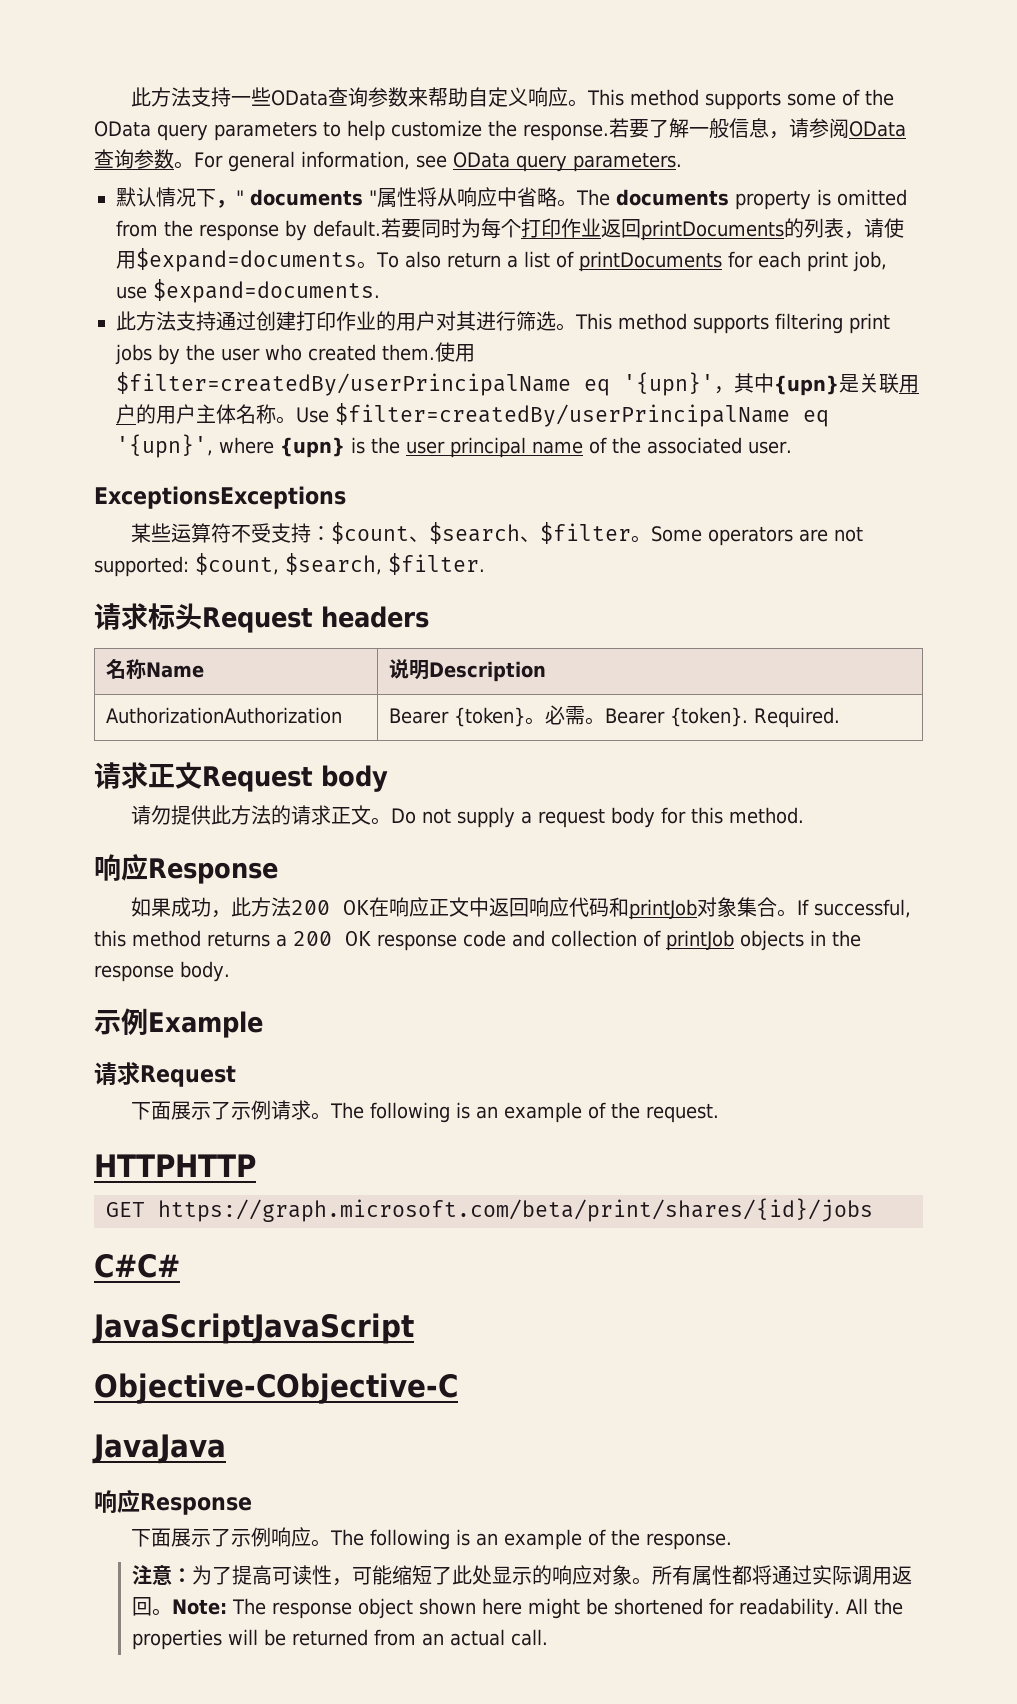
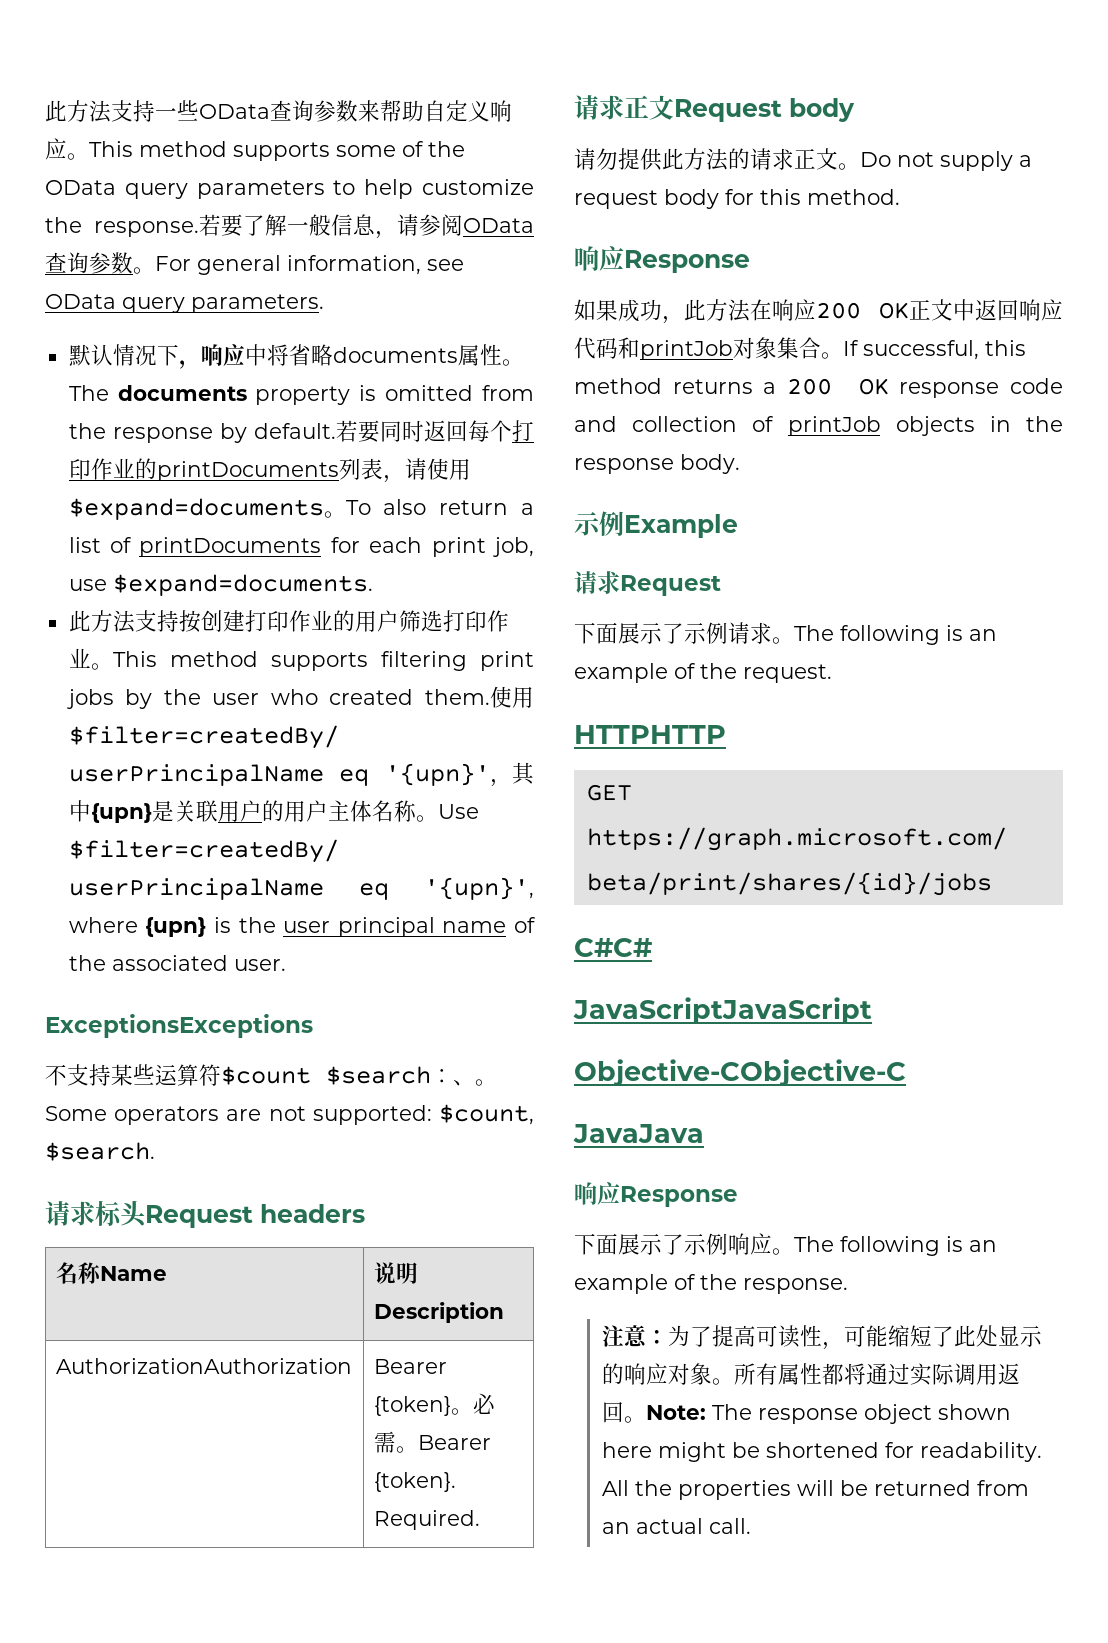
- 默认情况下，" documents "属性将从响应中省略。
+ 默认情况下，响应中将省略documents属性。
- 若要同时为每个打印作业返回printDocuments的列表，请使用$expand=documents。
+ 若要同时返回每个打印作业的printDocuments列表，请使用$expand=documents。
- 此方法支持通过创建打印作业的用户对其进行筛选。
+ 此方法支持按创建打印作业的用户筛选打印作业。
- 某些运算符不受支持：$count、$search、$filter。
+ 不支持某些运算符$count $search：、。
- Some operators are not supported: $count, $search, $filter.
+ Some operators are not supported: $count, $search.
- 如果成功，此方法200 OK在响应正文中返回响应代码和printJob对象集合。
+ 如果成功，此方法在响应200 OK正文中返回响应代码和printJob对象集合。

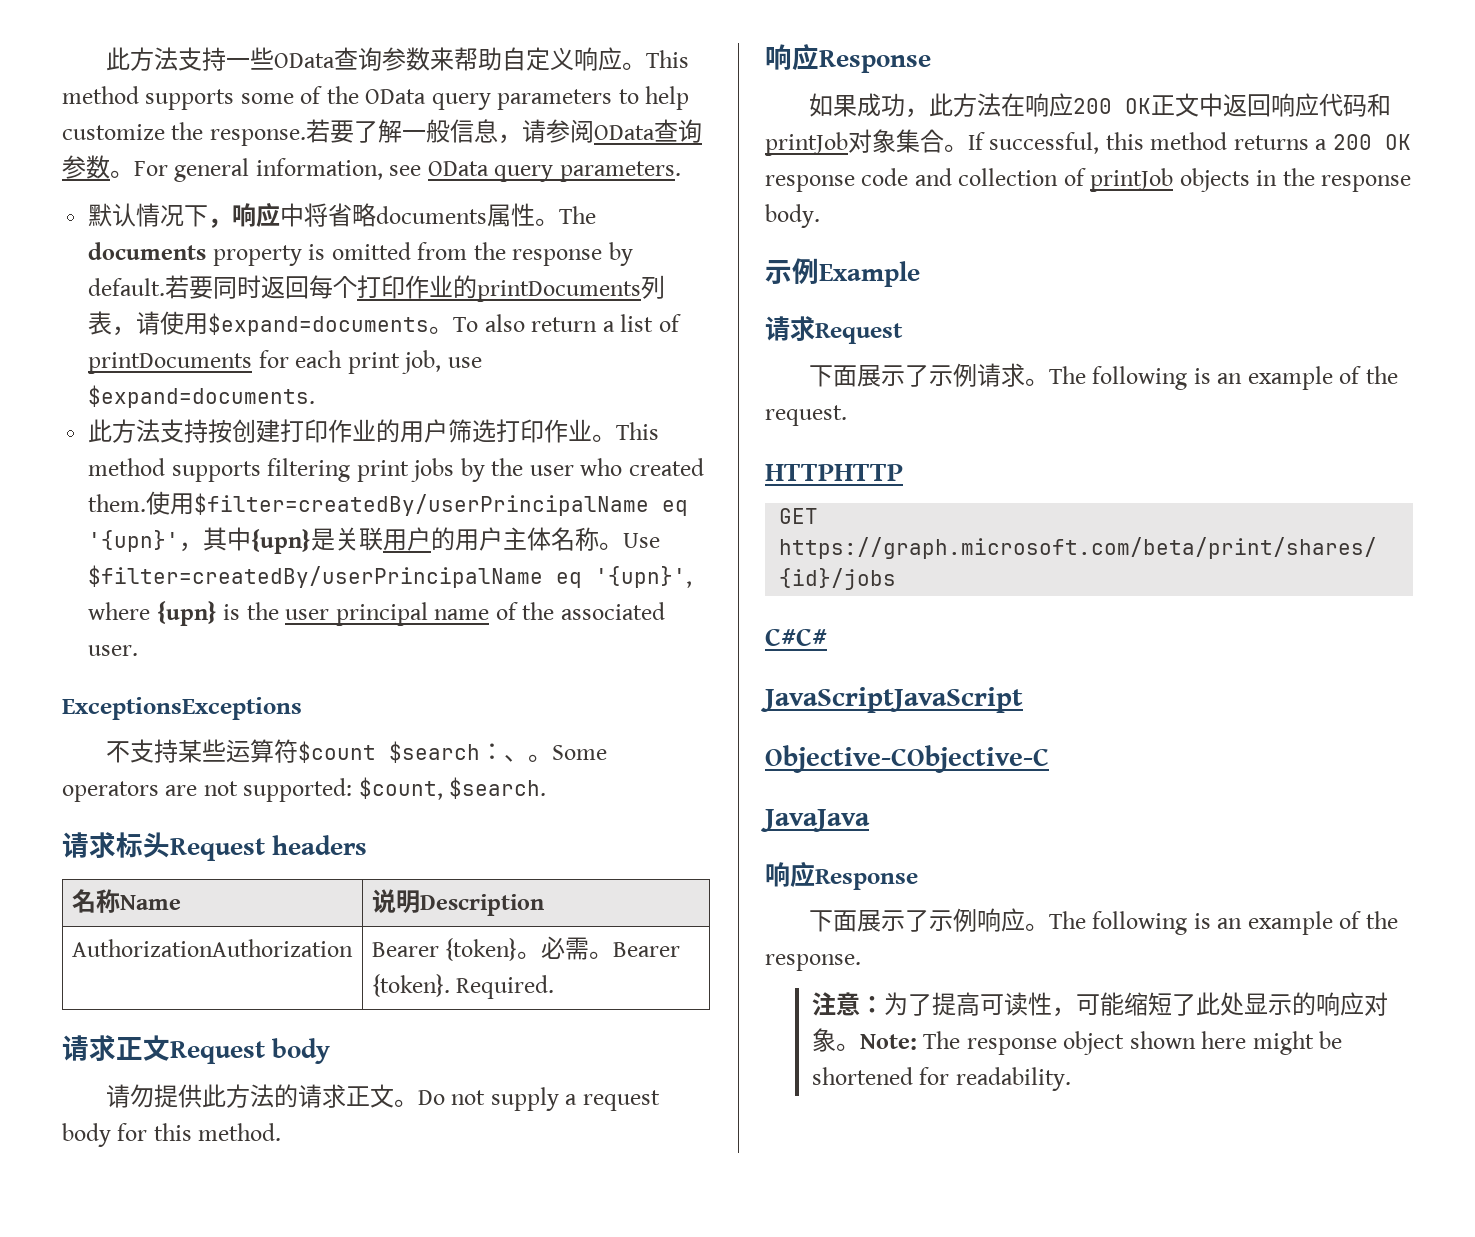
- 所有属性都将通过实际调用返回。
- All the properties will be returned from an actual call.

